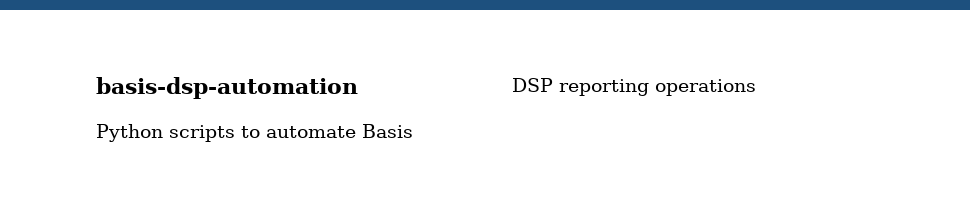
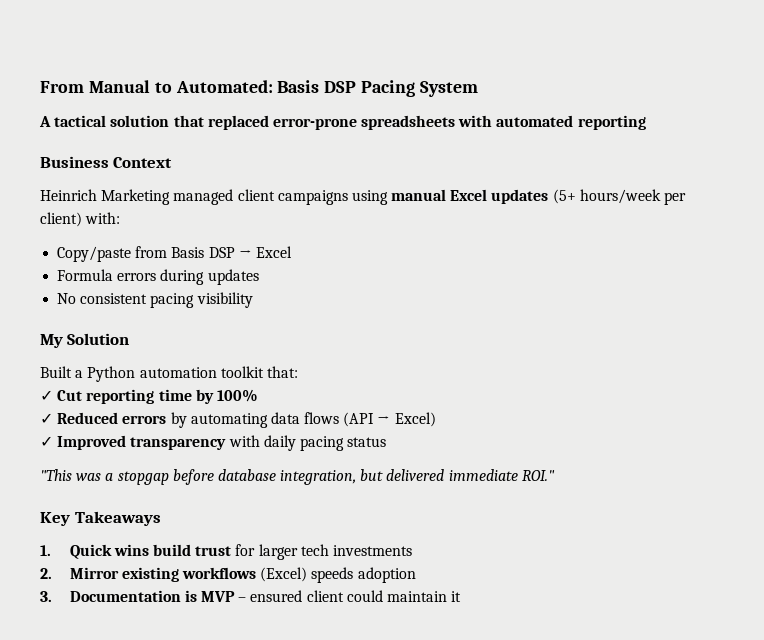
- basis-dsp-automation
- Python scripts to automate Basis DSP reporting operations
+ From Manual to Automated: Basis DSP Pacing System
+ A tactical solution that replaced error-prone spreadsheets with automated reporting
+ Business Context
+ Heinrich Marketing managed client campaigns using manual Excel updates (5+ hours/week per client) with:
+ Copy/paste from Basis DSP → Excel
+ Formula errors during updates
+ No consistent pacing visibility
+ My Solution
+ Built a Python automation toolkit that:
+ ✓ Cut reporting time by 100%
+ ✓ Reduced errors by automating data flows (API → Excel)
+ ✓ Improved transparency with daily pacing status
+ "This was a stopgap before database integration, but delivered immediate ROI."
+ Key Takeaways
+ 1. Quick wins build trust for larger tech investments
+ 2. Mirror existing workflows (Excel) speeds adoption
+ 3. Documentation is MVP – ensured client could maintain it

